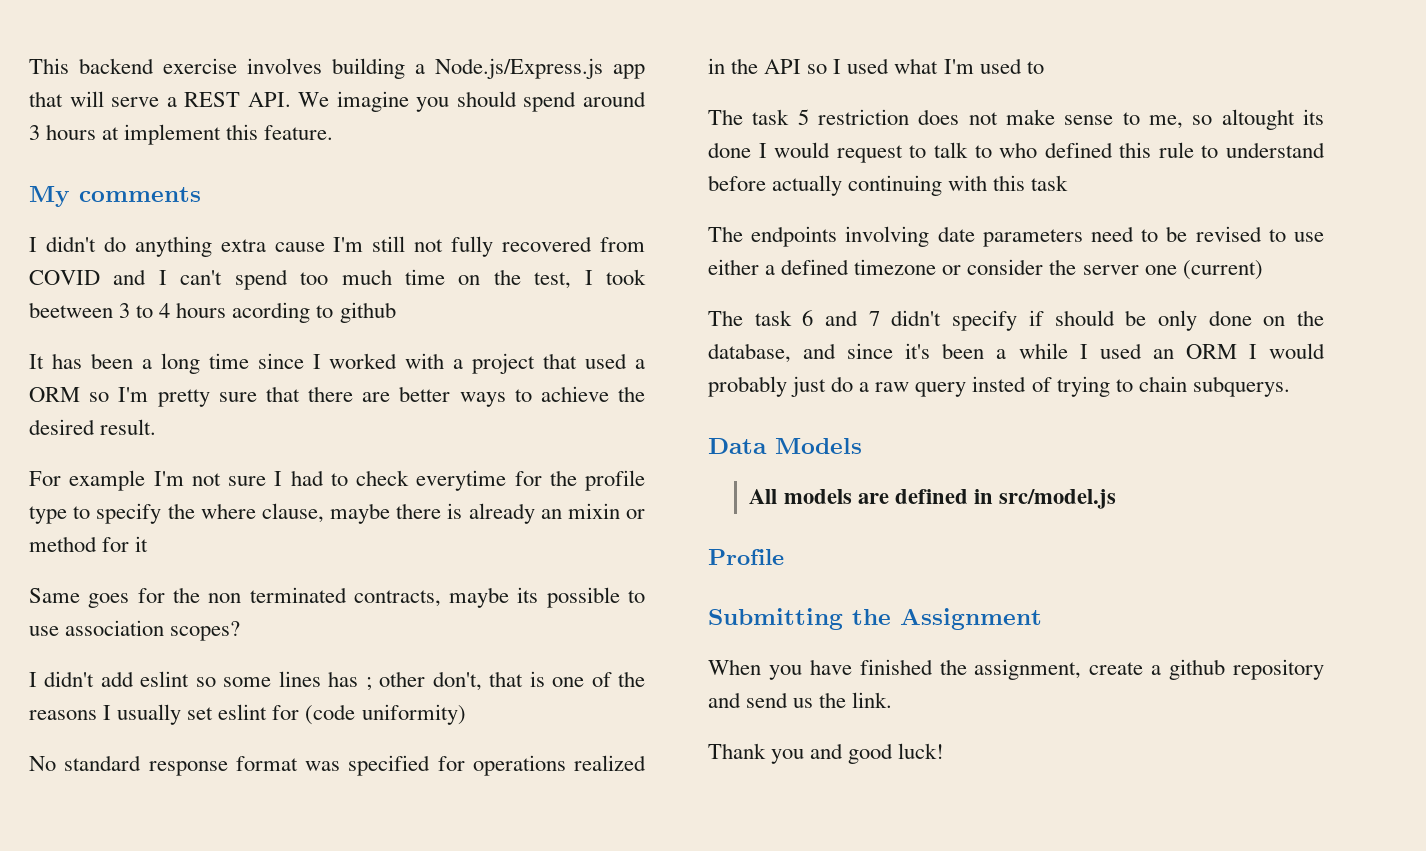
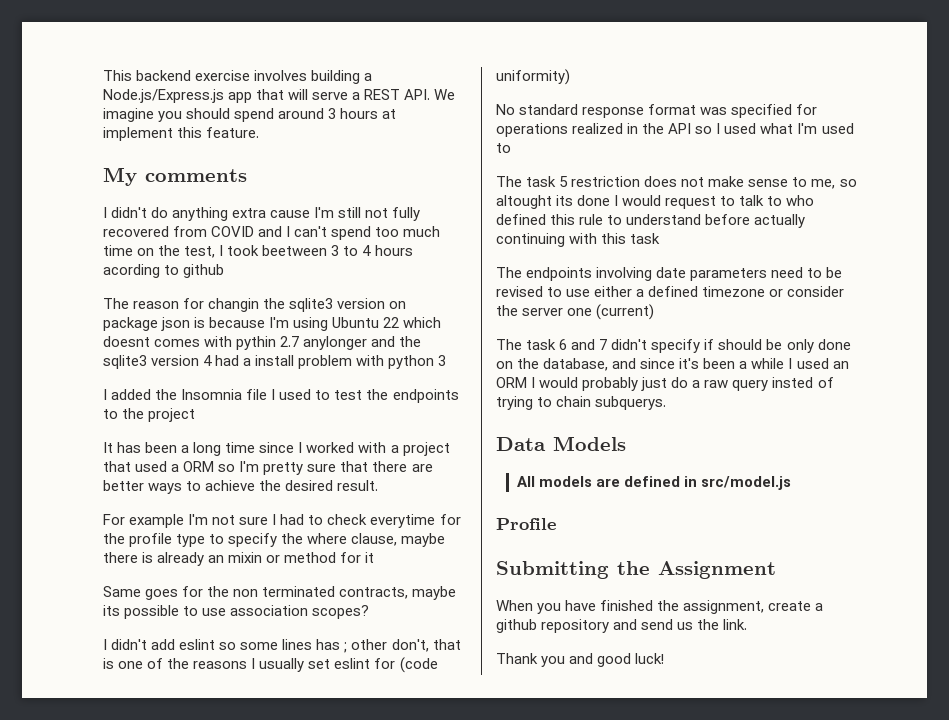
+ The reason for changin the sqlite3 version on package json is because I'm using Ubuntu 22 which doesnt comes with pythin 2.7 anylonger and the sqlite3 version 4 had a install problem with python 3
+ I added the Insomnia file I used to test the endpoints to the project

